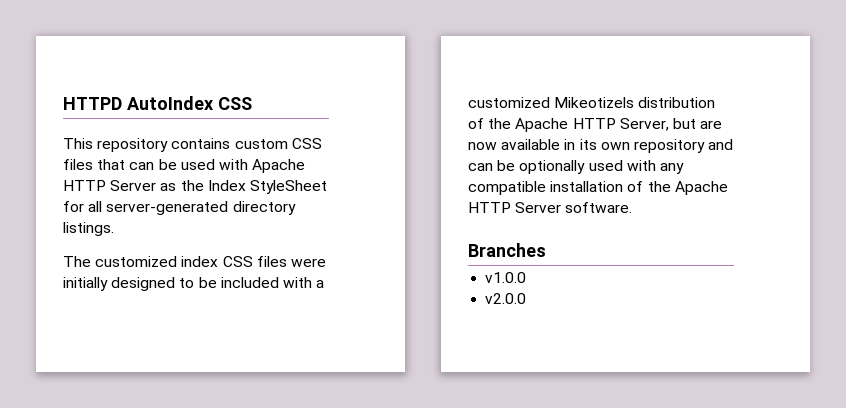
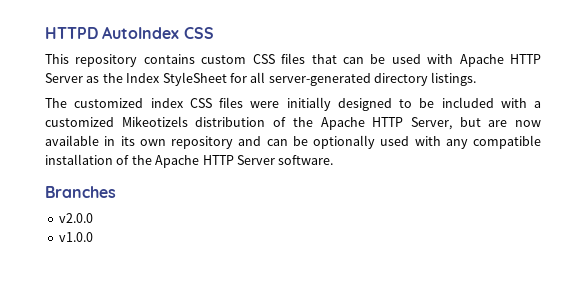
+ v2.0.0
- v2.0.0

